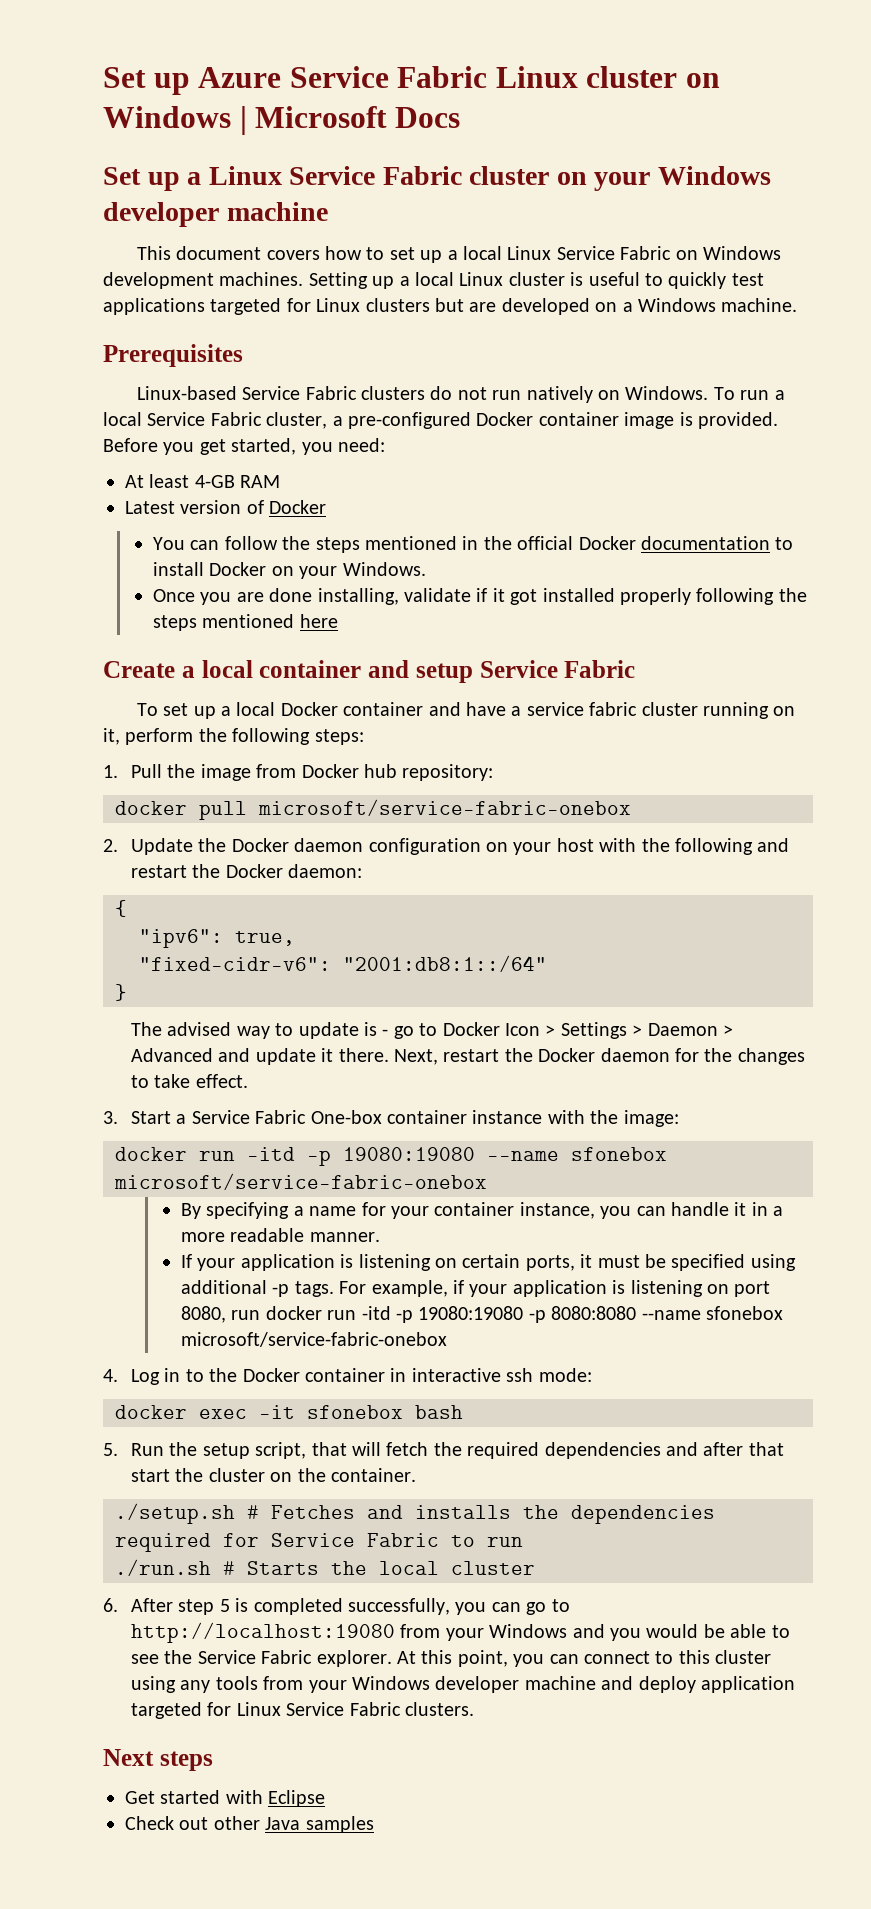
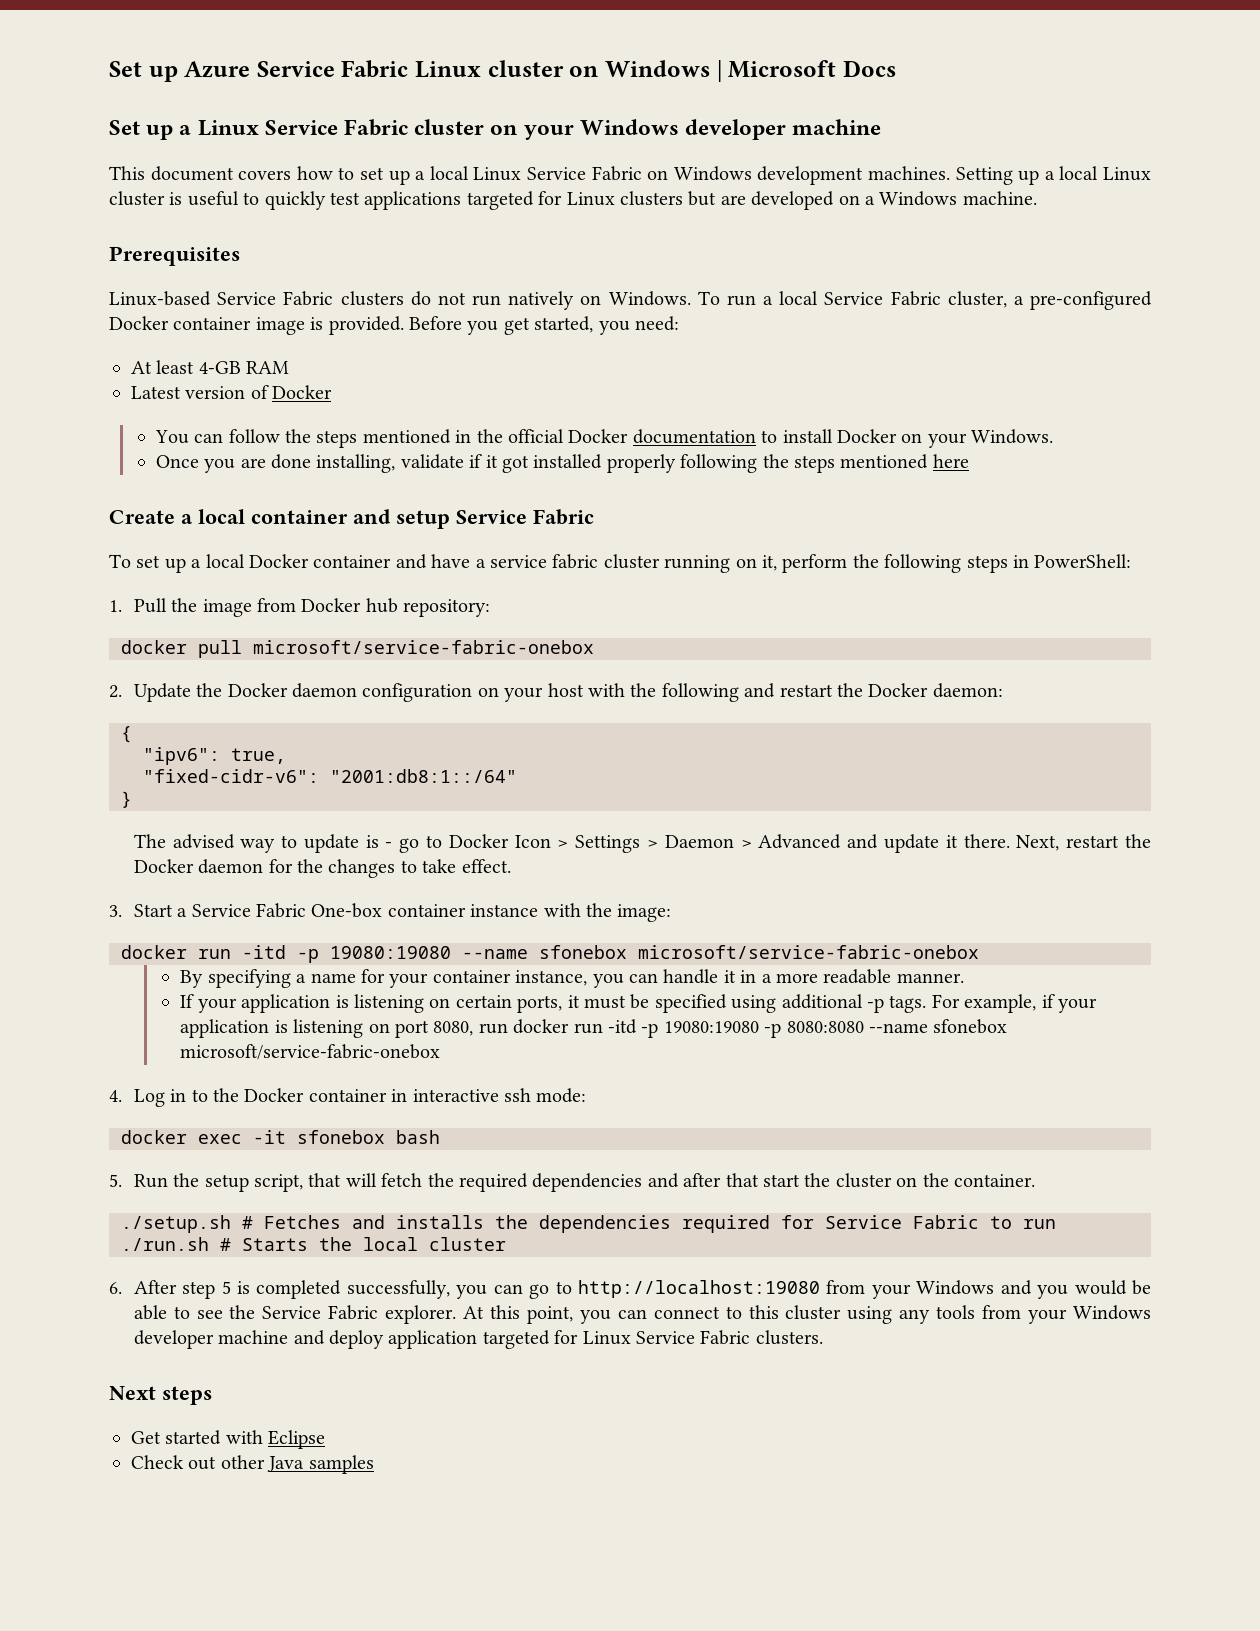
- To set up a local Docker container and have a service fabric cluster running on it, perform the following steps:
+ To set up a local Docker container and have a service fabric cluster running on it, perform the following steps in PowerShell:

